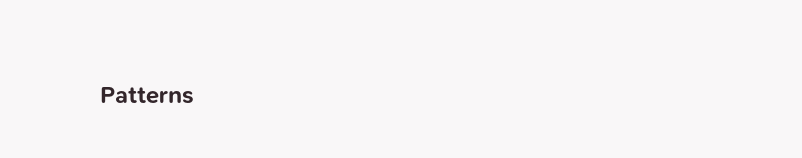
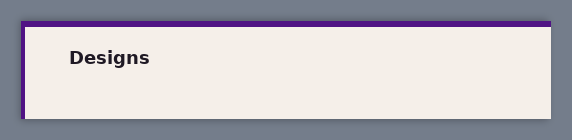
- Patterns
+ Designs

